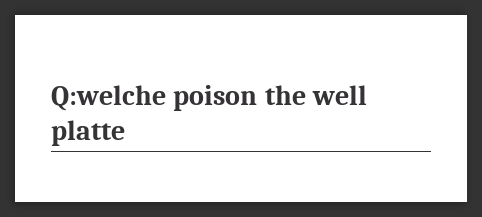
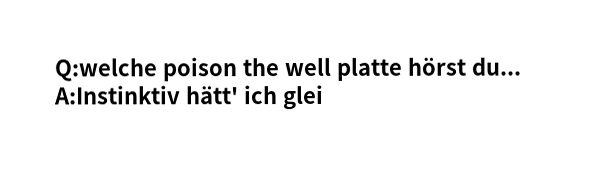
- Q:welche poison the well platte
+ Q:welche poison the well platte hörst du... A:Instinktiv hätt' ich glei

